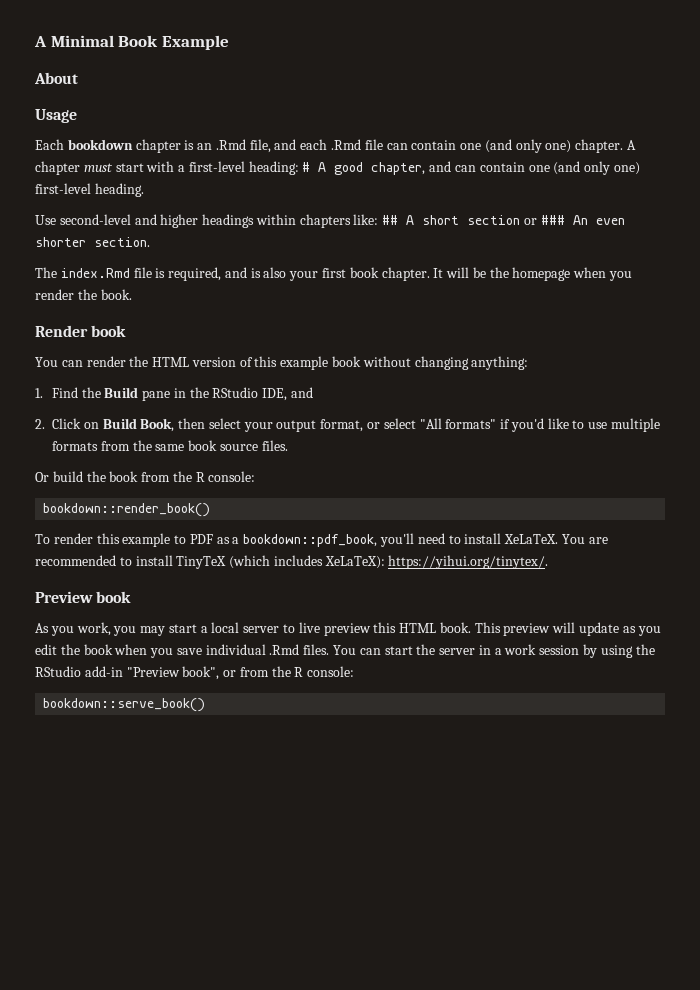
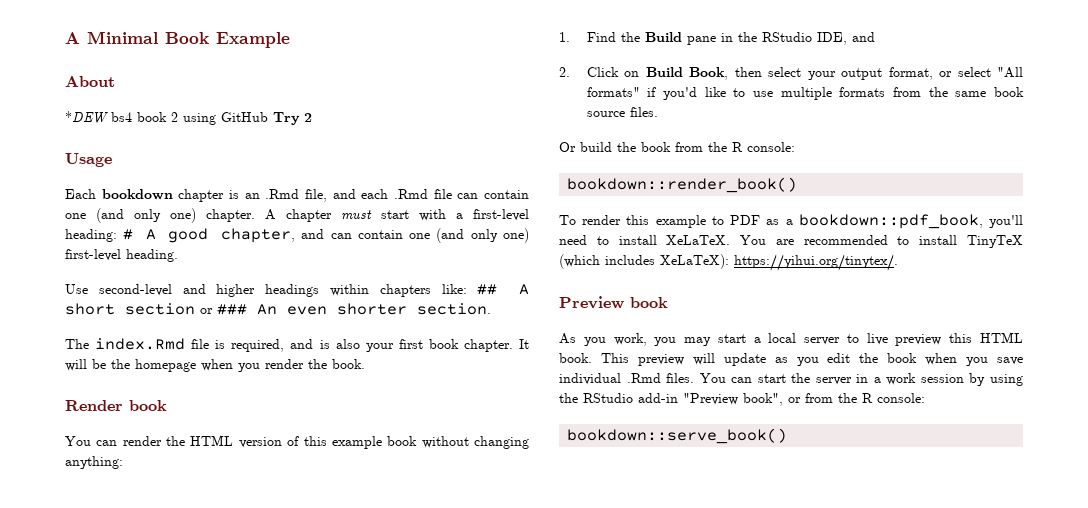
+ *DEW bs4 book 2 using GitHub Try 2

